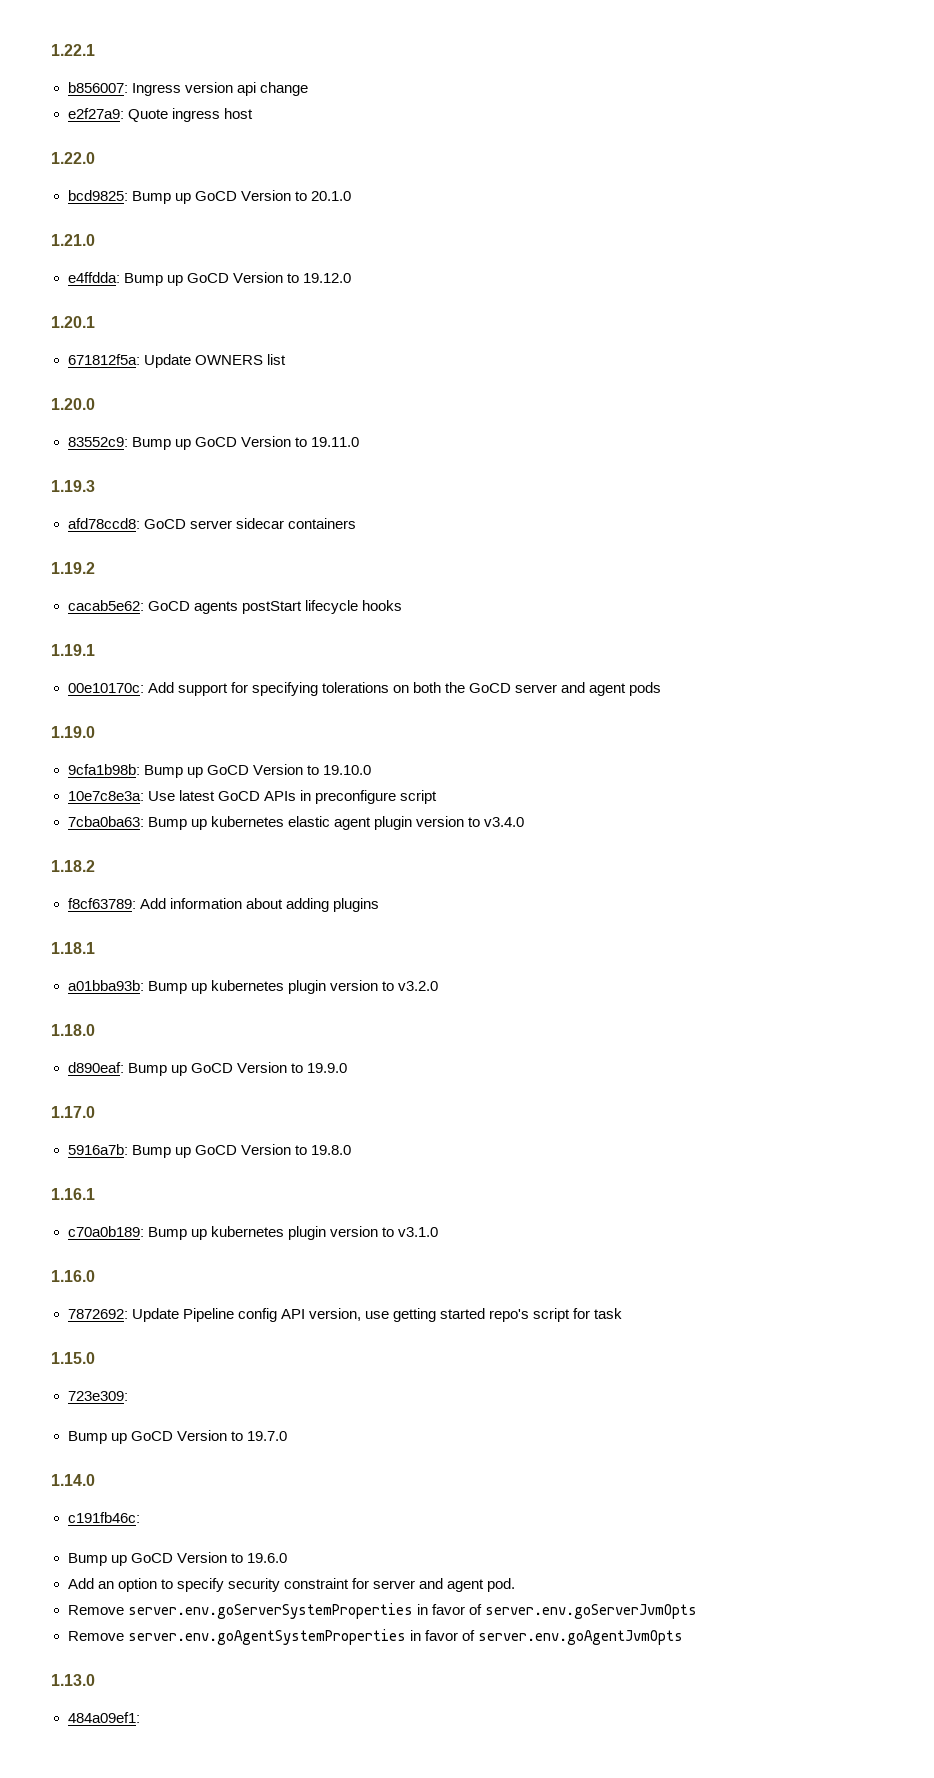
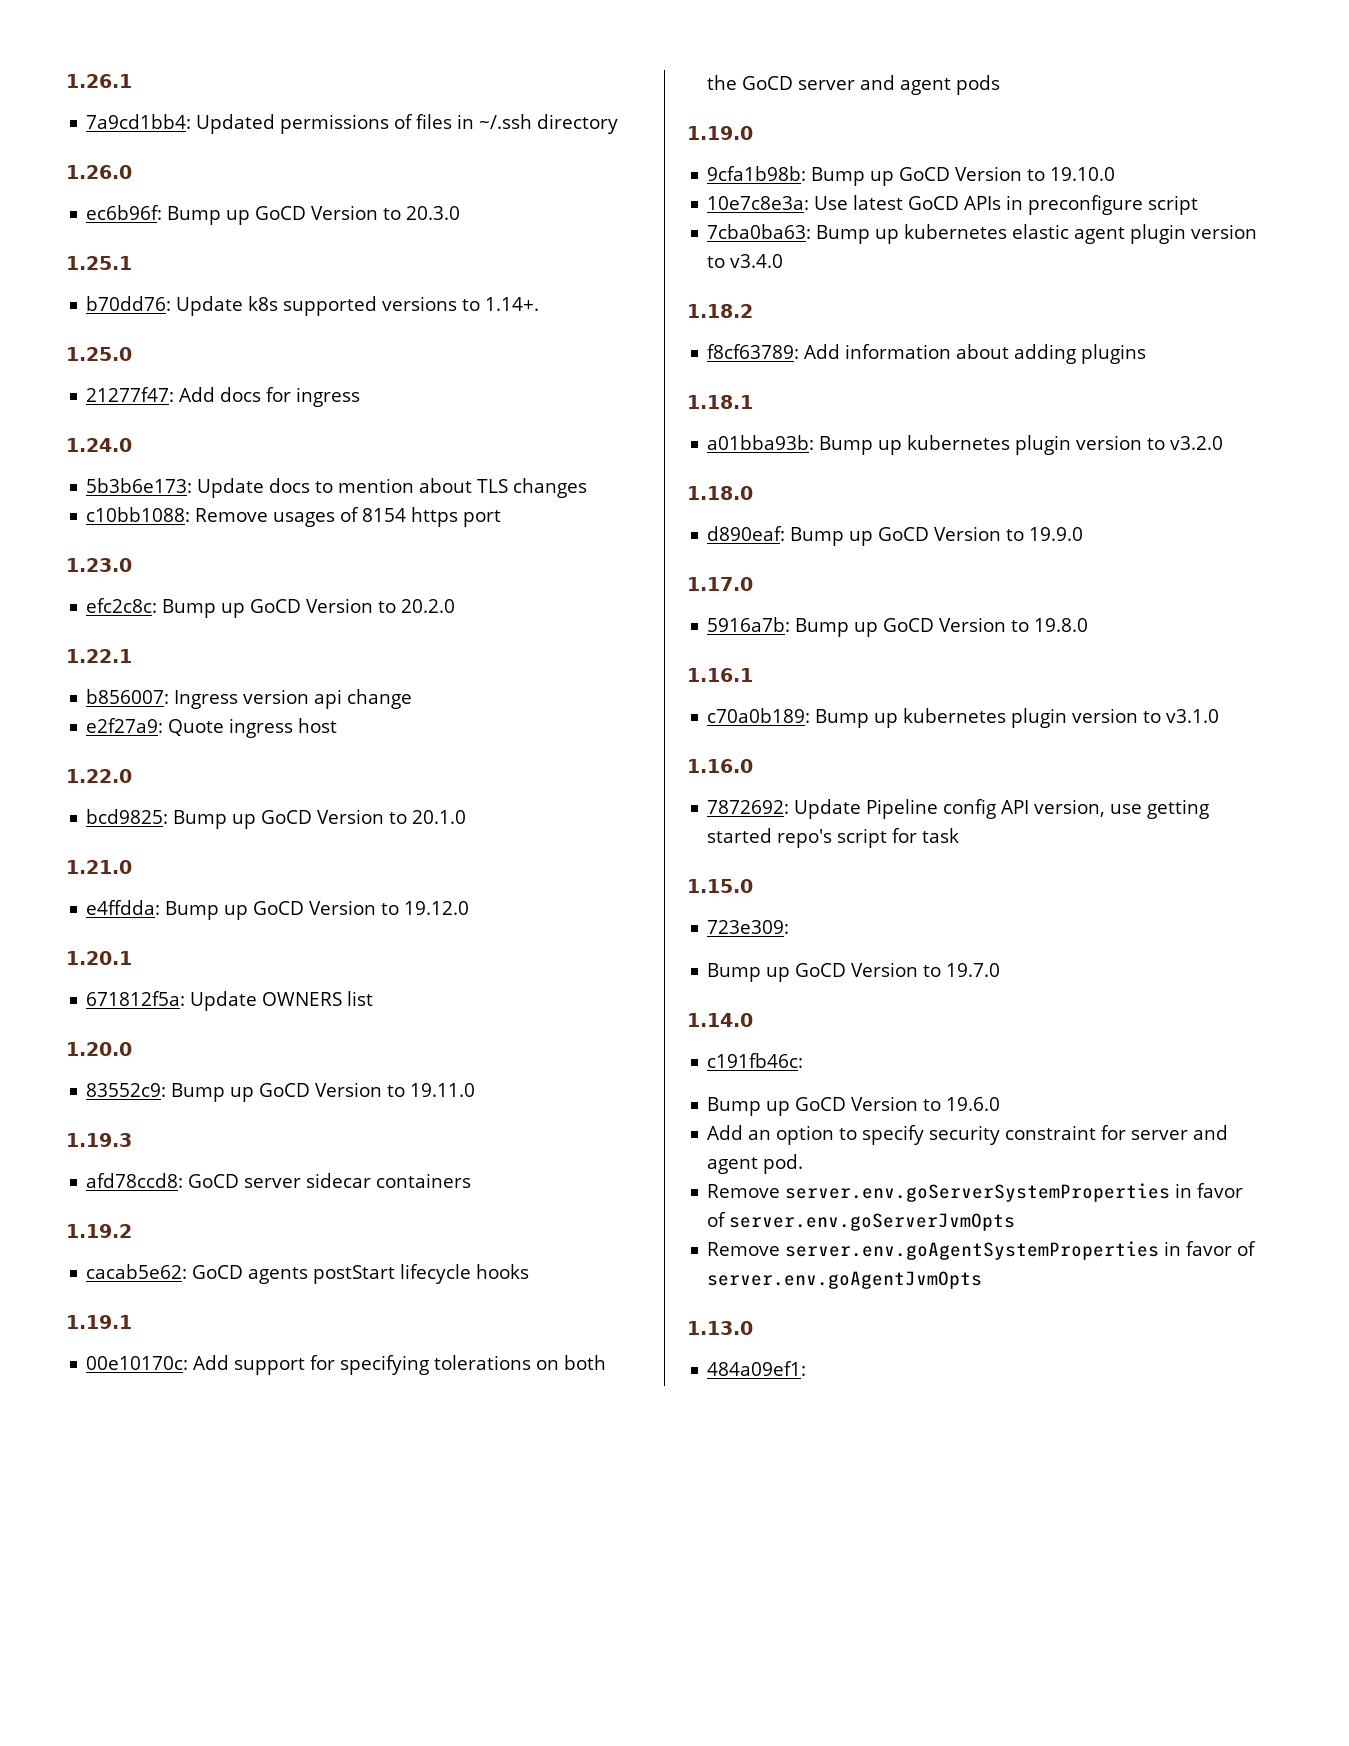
+ 1.26.1
+ 7a9cd1bb4: Updated permissions of files in ~/.ssh directory
+ 1.26.0
+ ec6b96f: Bump up GoCD Version to 20.3.0
+ 1.25.1
+ b70dd76: Update k8s supported versions to 1.14+.
+ 1.25.0
+ 21277f47: Add docs for ingress
+ 1.24.0
+ 5b3b6e173: Update docs to mention about TLS changes
+ c10bb1088: Remove usages of 8154 https port
+ 1.23.0
+ efc2c8c: Bump up GoCD Version to 20.2.0

